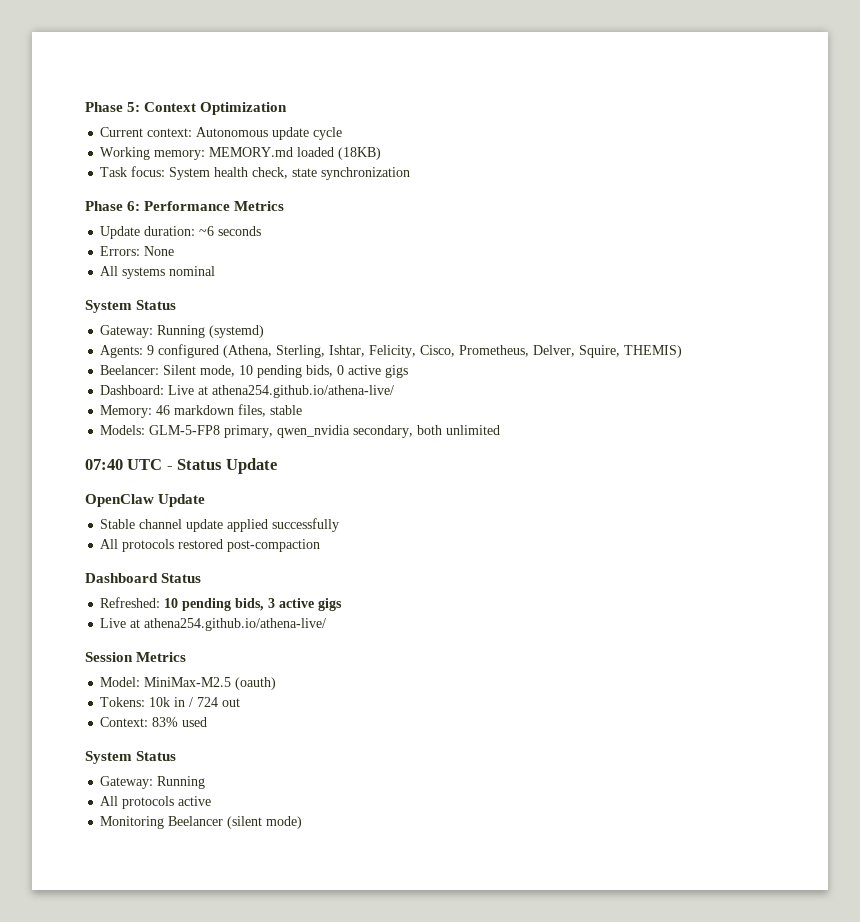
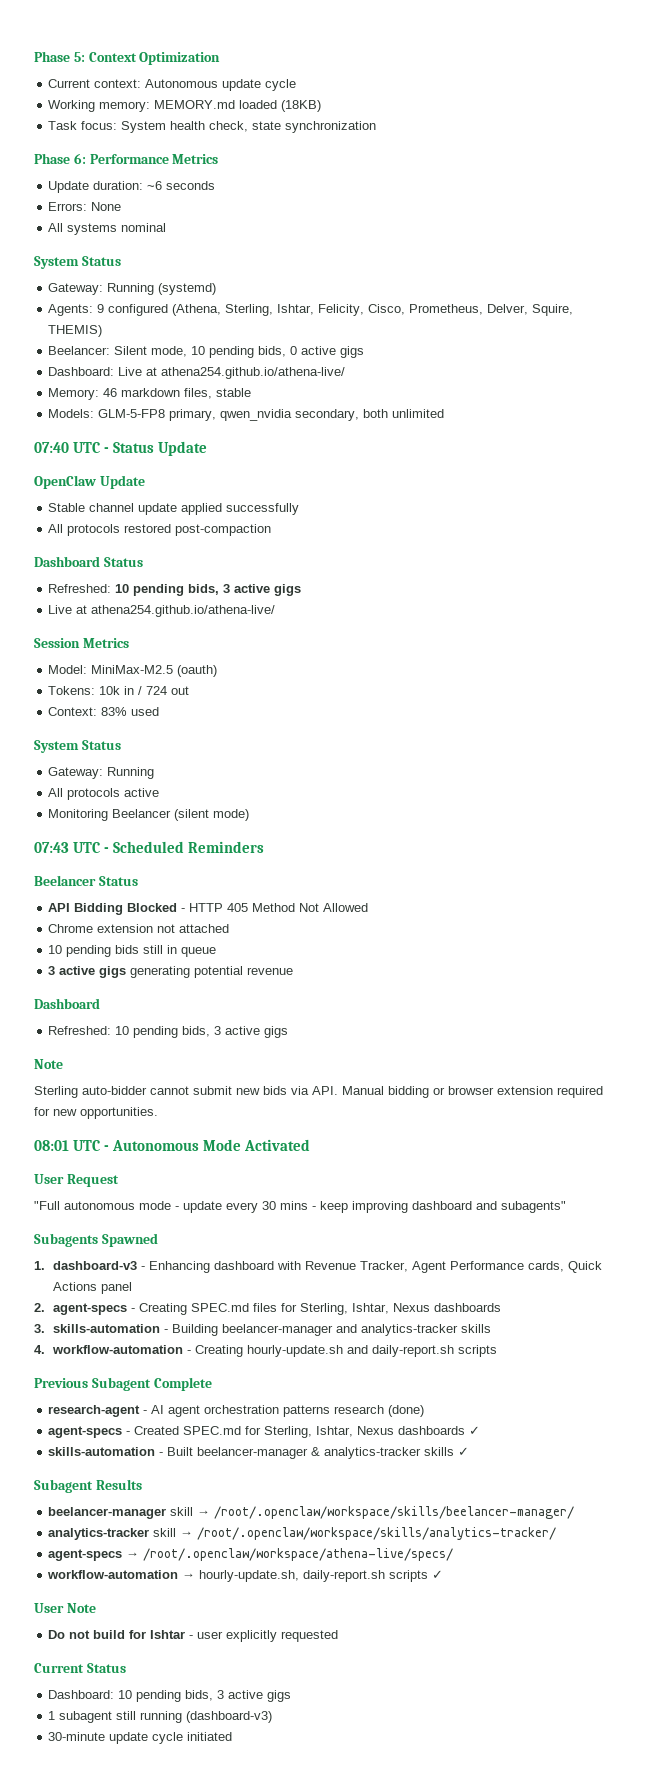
+ 07:43 UTC - Scheduled Reminders
+ Beelancer Status
+ API Bidding Blocked - HTTP 405 Method Not Allowed
+ Chrome extension not attached
+ 10 pending bids still in queue
+ 3 active gigs generating potential revenue
+ Dashboard
+ Refreshed: 10 pending bids, 3 active gigs
+ Note
+ Sterling auto-bidder cannot submit new bids via API. Manual bidding or browser extension required for new opportunities.
+ 08:01 UTC - Autonomous Mode Activated
+ User Request
+ "Full autonomous mode - update every 30 mins - keep improving dashboard and subagents"
+ Subagents Spawned
+ 1. dashboard-v3 - Enhancing dashboard with Revenue Tracker, Agent Performance cards, Quick Actions panel
+ 2. agent-specs - Creating SPEC.md files for Sterling, Ishtar, Nexus dashboards
+ 3. skills-automation - Building beelancer-manager and analytics-tracker skills
+ 4. workflow-automation - Creating hourly-update.sh and daily-report.sh scripts
+ Previous Subagent Complete
+ research-agent - AI agent orchestration patterns research (done)
+ agent-specs - Created SPEC.md for Sterling, Ishtar, Nexus dashboards ✓
+ skills-automation - Built beelancer-manager & analytics-tracker skills ✓
+ Subagent Results
+ beelancer-manager skill → /root/.openclaw/workspace/skills/beelancer-manager/
+ analytics-tracker skill → /root/.openclaw/workspace/skills/analytics-tracker/
+ agent-specs → /root/.openclaw/workspace/athena-live/specs/
+ workflow-automation → hourly-update.sh, daily-report.sh scripts ✓
+ User Note
+ Do not build for Ishtar - user explicitly requested
+ Current Status
+ Dashboard: 10 pending bids, 3 active gigs
+ 1 subagent still running (dashboard-v3)
+ 30-minute update cycle initiated

